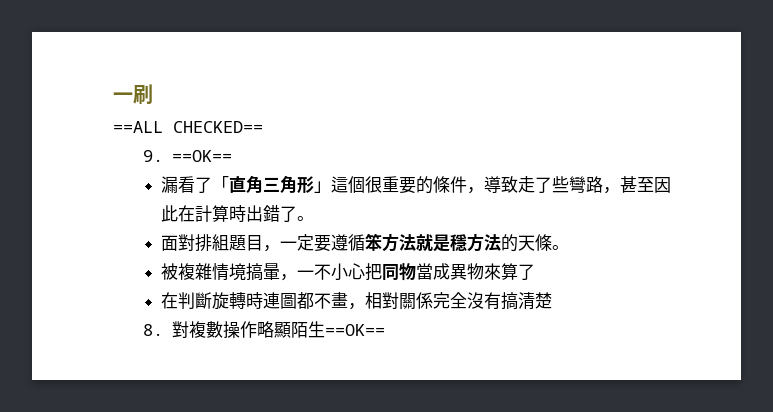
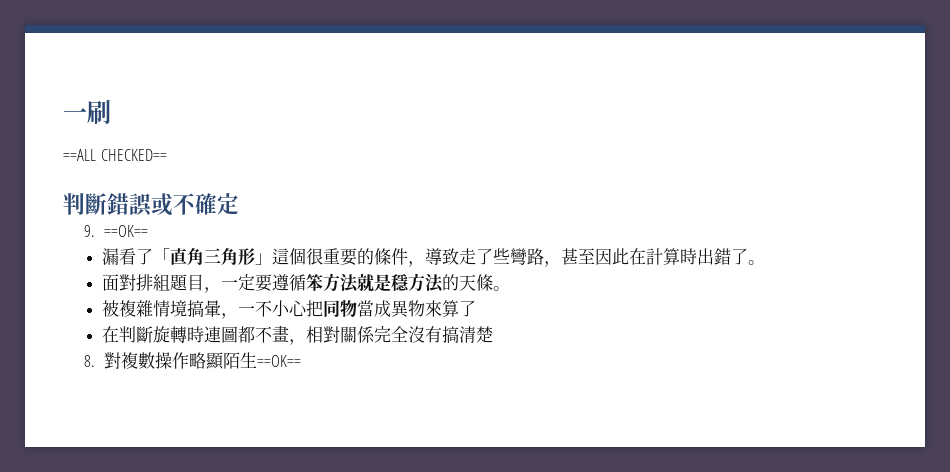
+ 判斷錯誤或不確定

